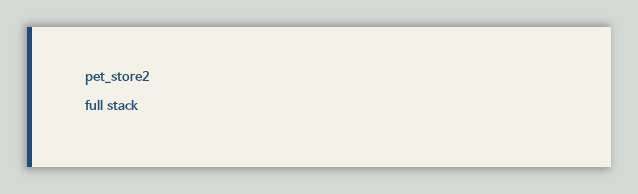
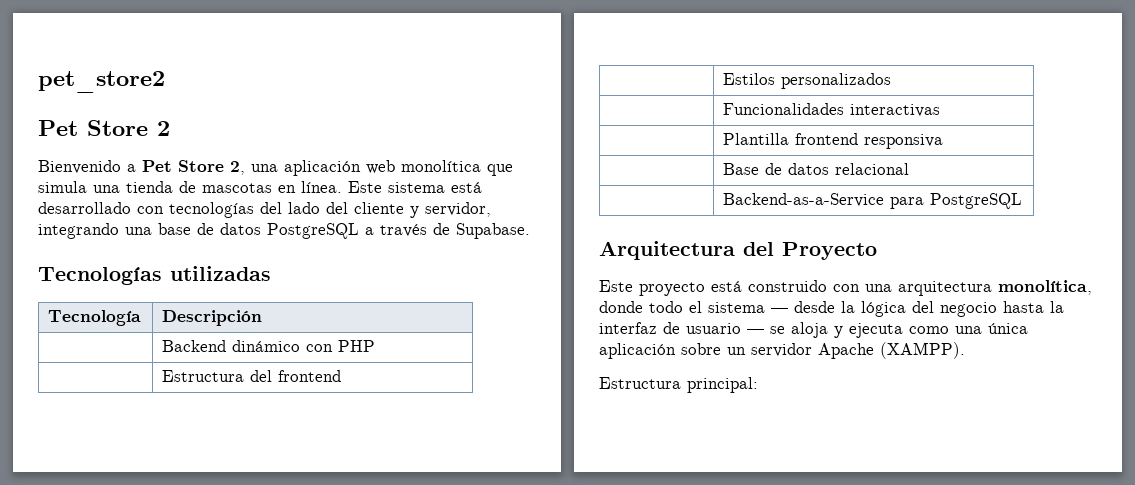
- full stack
+ Pet Store 2
+ Bienvenido a Pet Store 2, una aplicación web monolítica que simula una tienda de mascotas en línea. Este sistema está desarrollado con tecnologías del lado del cliente y servidor, integrando una base de datos PostgreSQL a través de Supabase.
+ Tecnologías utilizadas
+ Tecnología | Descripción
+ | Backend dinámico con PHP
+ | Estructura del frontend
+ | Estilos personalizados
+ | Funcionalidades interactivas
+ | Plantilla frontend responsiva
+ | Base de datos relacional
+ | Backend-as-a-Service para PostgreSQL
+ Arquitectura del Proyecto
+ Este proyecto está construido con una arquitectura monolítica, donde todo el sistema — desde la lógica del negocio hasta la interfaz de usuario — se aloja y ejecuta como una única aplicación sobre un servidor Apache (XAMPP).
+ Estructura principal:

